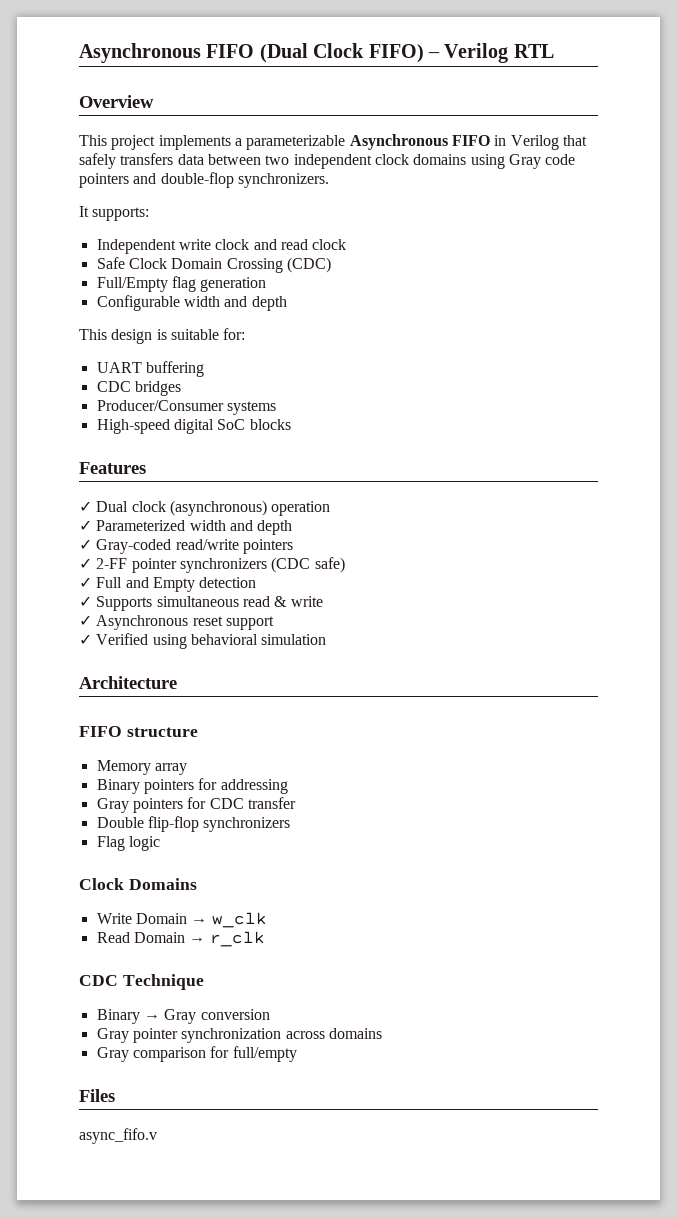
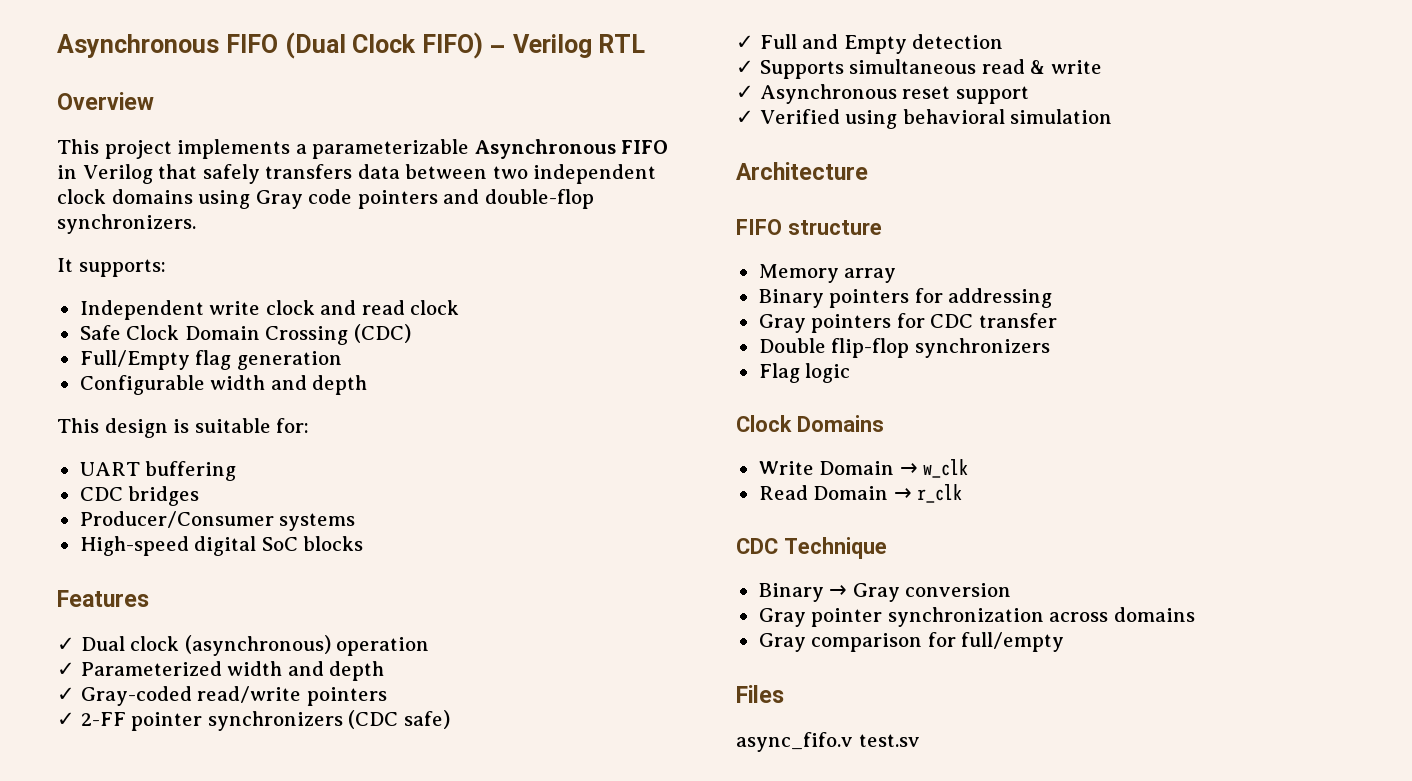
- async_fifo.v
+ async_fifo.v test.sv

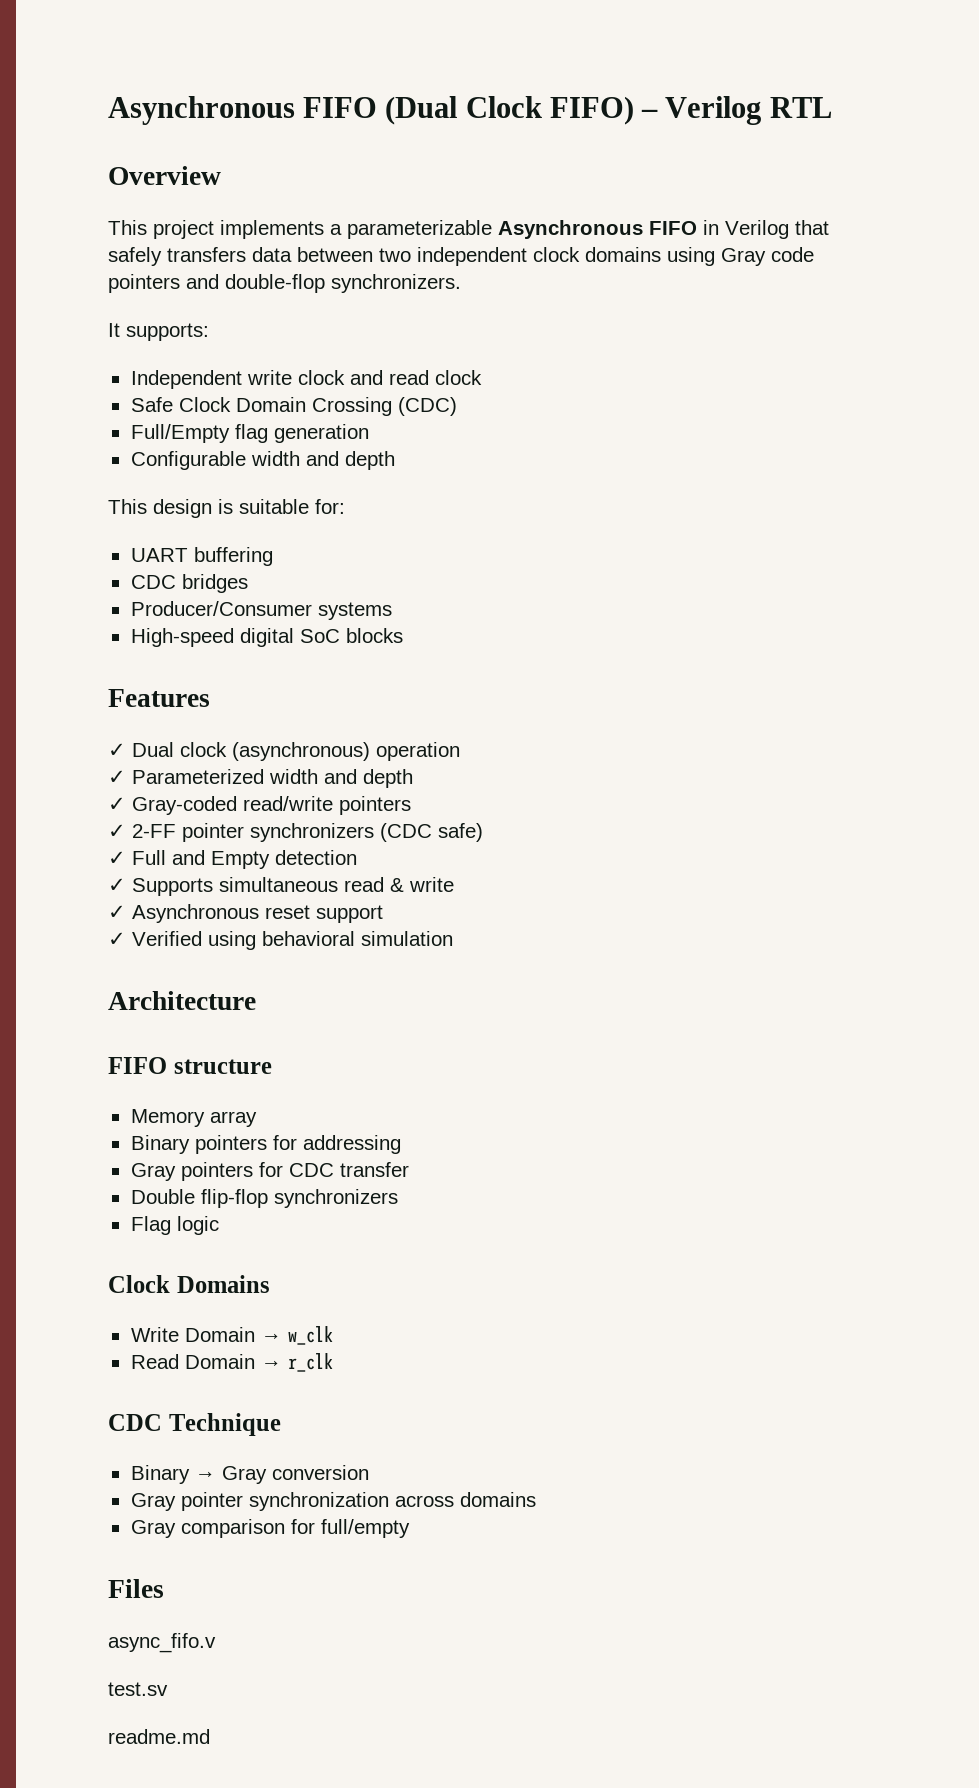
- async_fifo.v test.sv
+ async_fifo.v
+ test.sv
+ readme.md

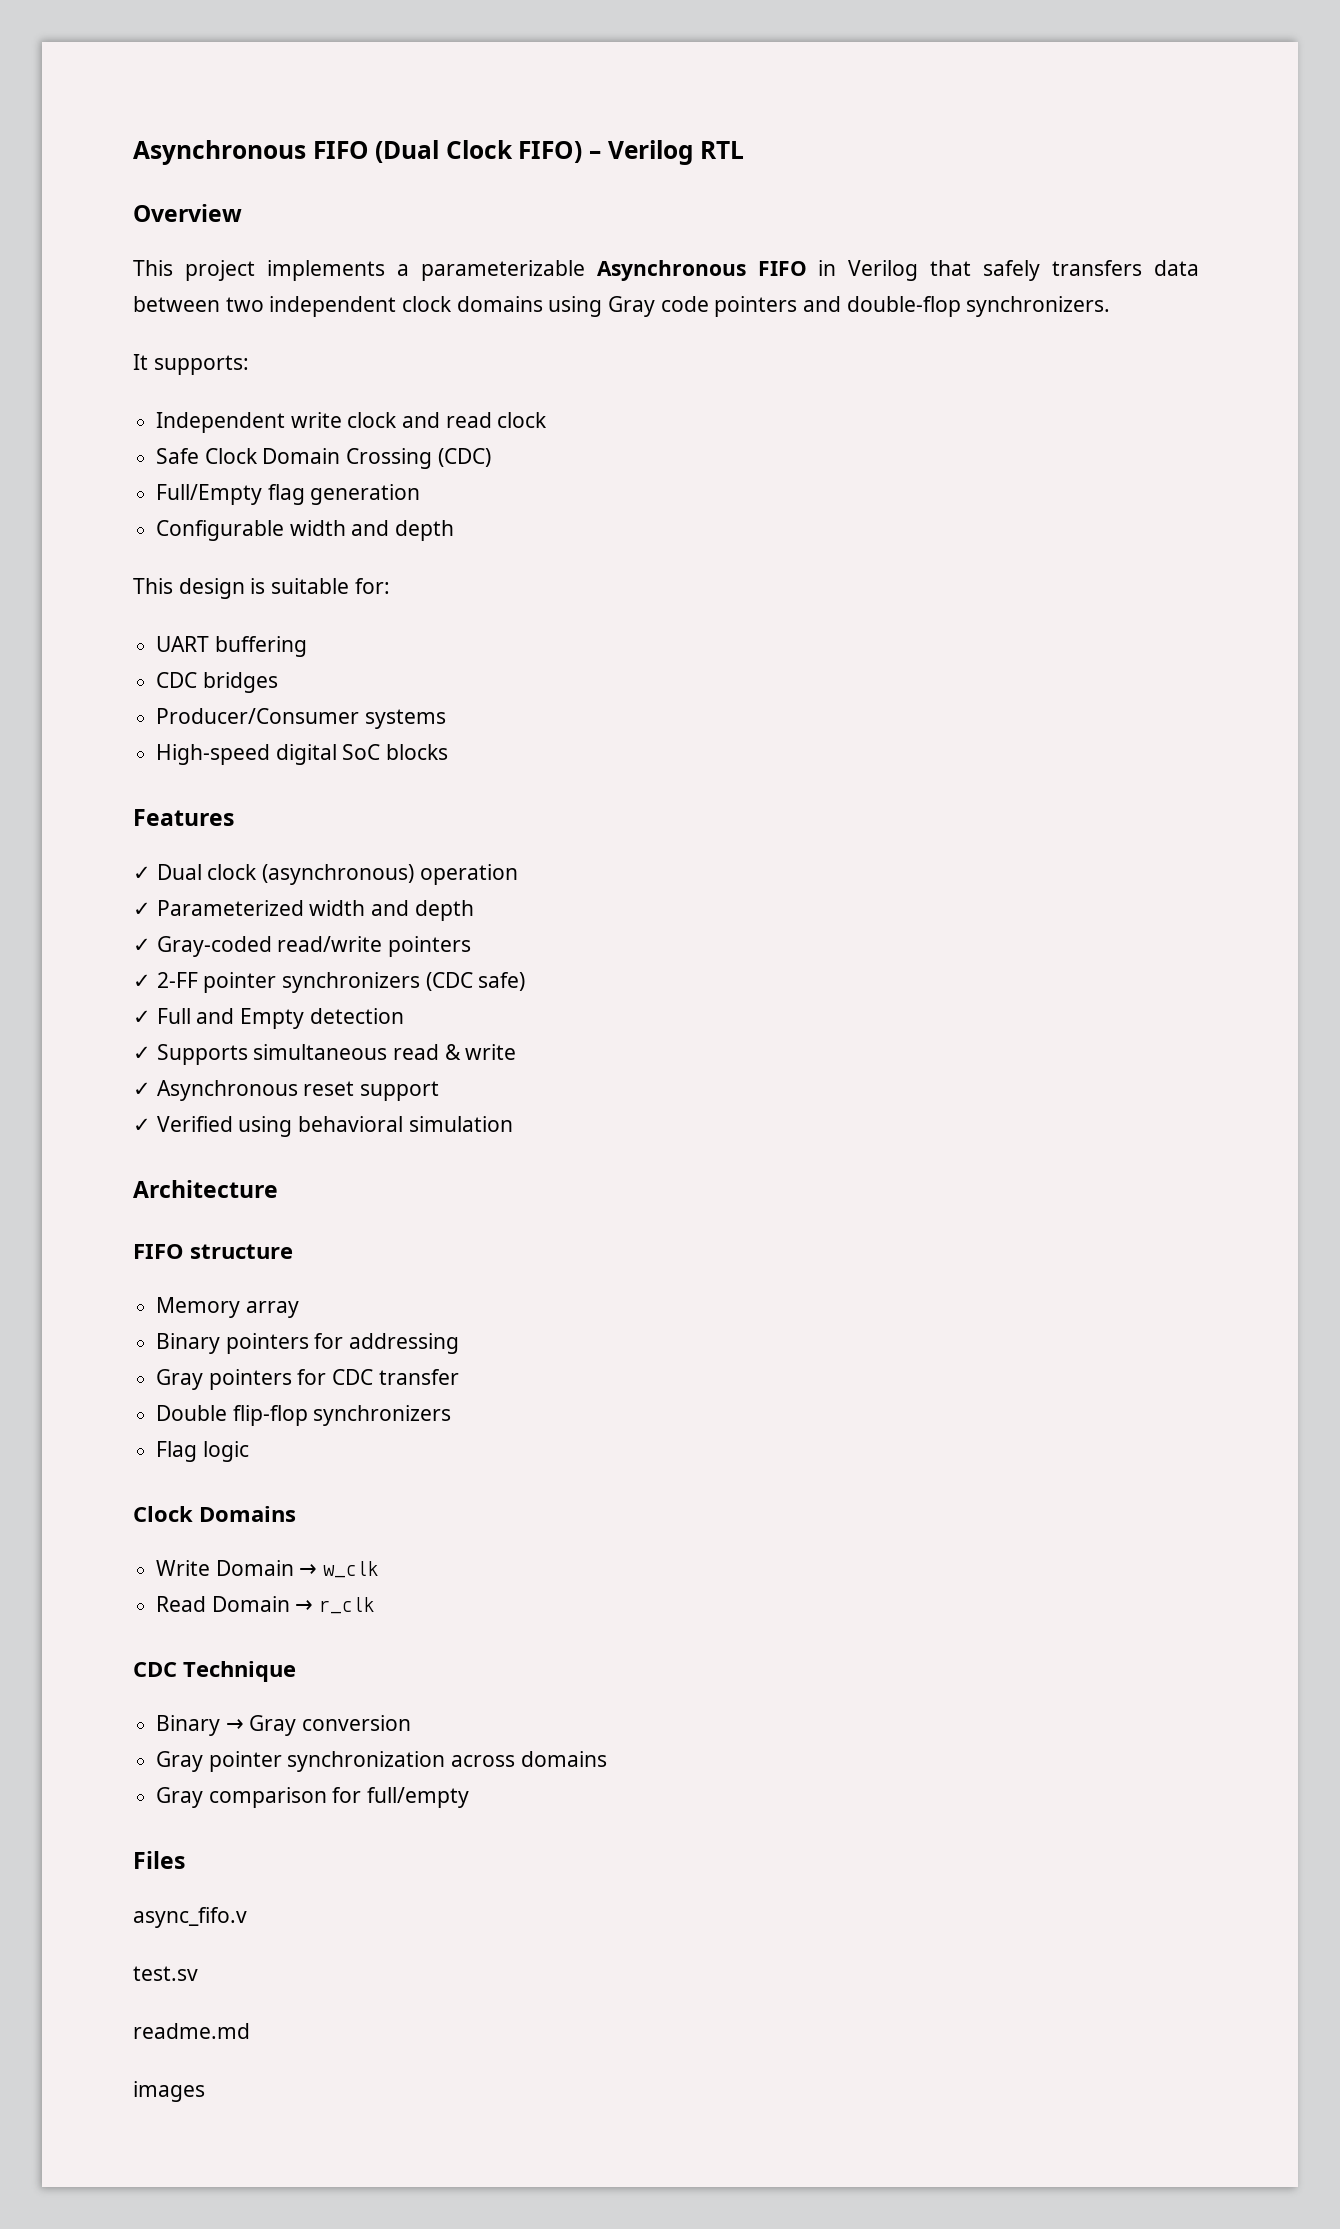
+ images

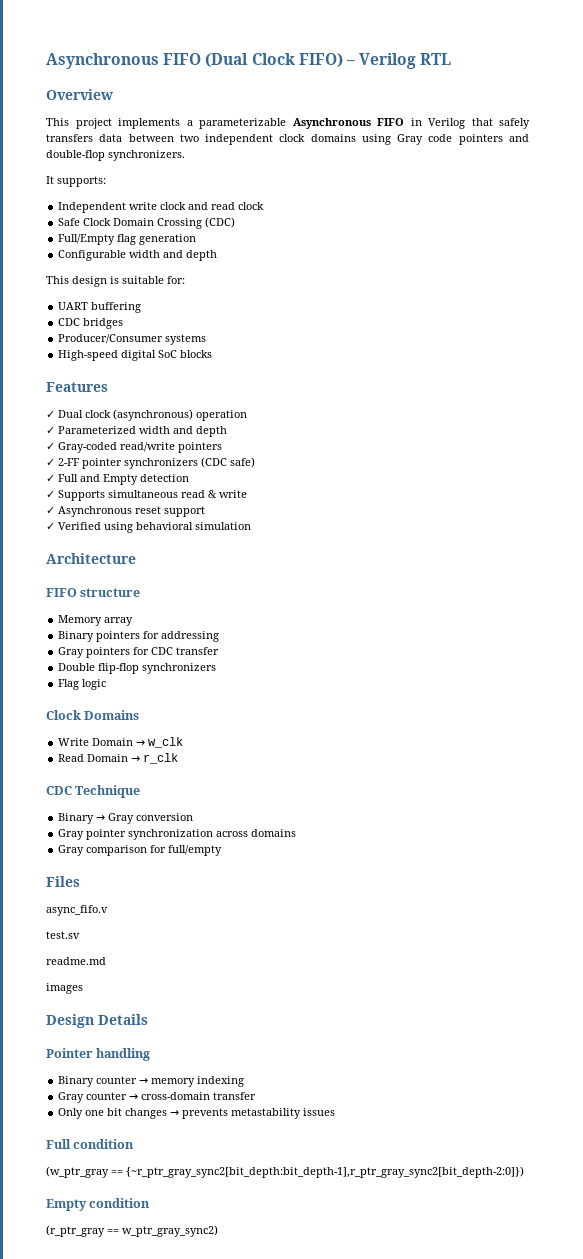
+ Design Details
+ Pointer handling
+ Binary counter → memory indexing
+ Gray counter → cross-domain transfer
+ Only one bit changes → prevents metastability issues
+ Full condition
+ (w_ptr_gray == {~r_ptr_gray_sync2[bit_depth:bit_depth-1],r_ptr_gray_sync2[bit_depth-2:0]})
+ Empty condition
+ (r_ptr_gray == w_ptr_gray_sync2)

